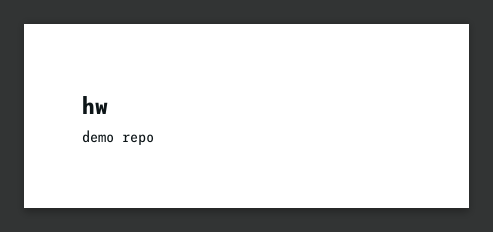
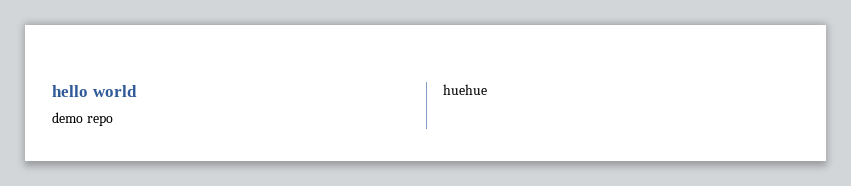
- hw
+ hello world
+ huehue

